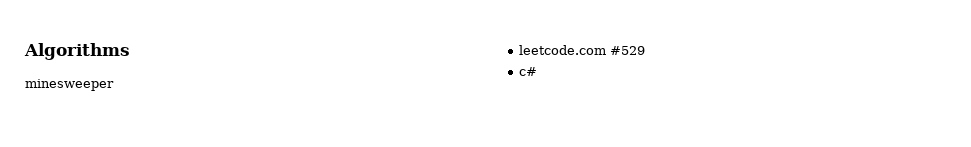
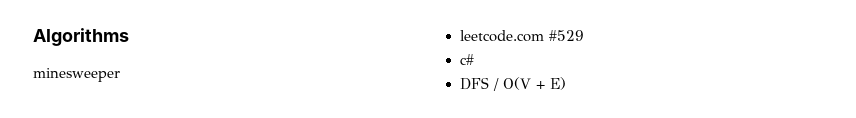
+ DFS / O(V + E)

